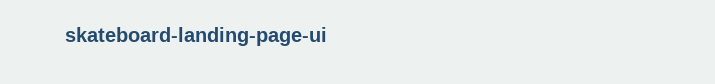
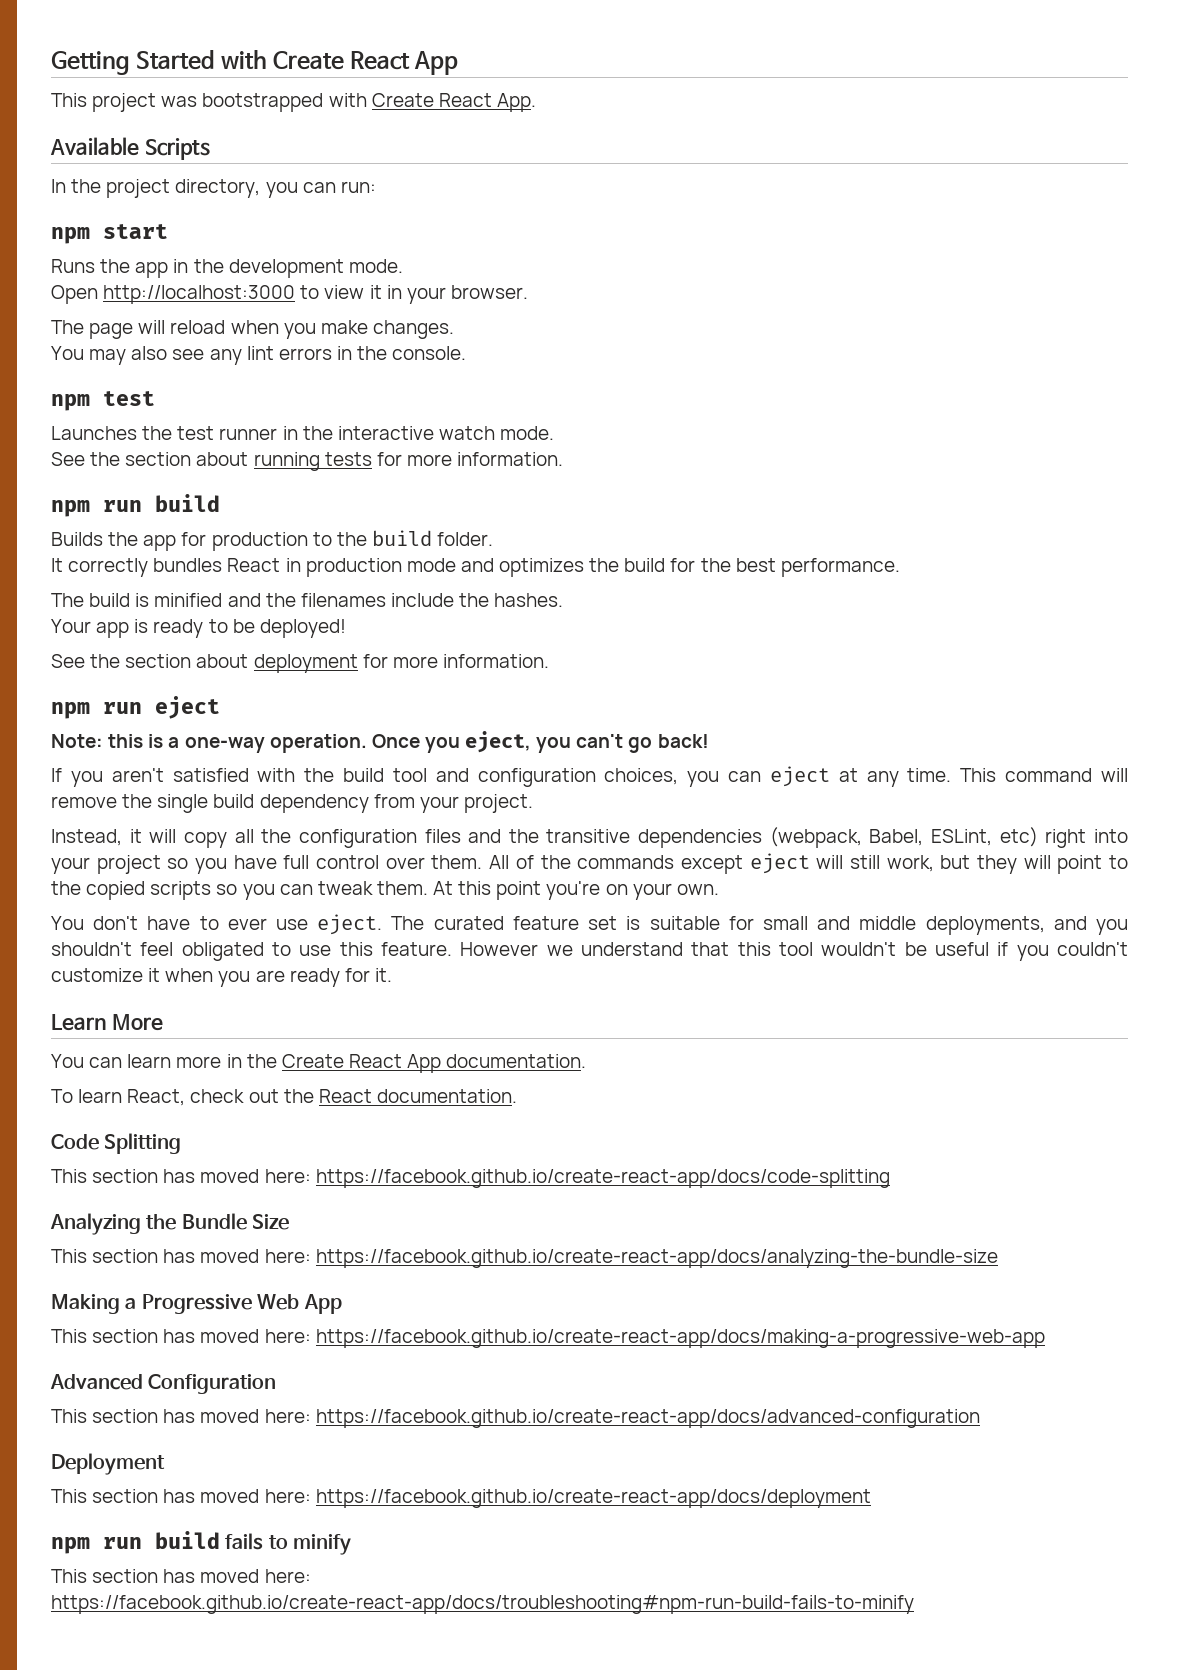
- skateboard-landing-page-ui
+ Getting Started with Create React App
+ This project was bootstrapped with Create React App.
+ Available Scripts
+ In the project directory, you can run:
+ npm start
+ Runs the app in the development mode.
+ Open http://localhost:3000 to view it in your browser.
+ The page will reload when you make changes.
+ You may also see any lint errors in the console.
+ npm test
+ Launches the test runner in the interactive watch mode.
+ See the section about running tests for more information.
+ npm run build
+ Builds the app for production to the build folder.
+ It correctly bundles React in production mode and optimizes the build for the best performance.
+ The build is minified and the filenames include the hashes.
+ Your app is ready to be deployed!
+ See the section about deployment for more information.
+ npm run eject
+ Note: this is a one-way operation. Once you eject, you can't go back!
+ If you aren't satisfied with the build tool and configuration choices, you can eject at any time. This command will remove the single build dependency from your project.
+ Instead, it will copy all the configuration files and the transitive dependencies (webpack, Babel, ESLint, etc) right into your project so you have full control over them. All of the commands except eject will still work, but they will point to the copied scripts so you can tweak them. At this point you're on your own.
+ You don't have to ever use eject. The curated feature set is suitable for small and middle deployments, and you shouldn't feel obligated to use this feature. However we understand that this tool wouldn't be useful if you couldn't customize it when you are ready for it.
+ Learn More
+ You can learn more in the Create React App documentation.
+ To learn React, check out the React documentation.
+ Code Splitting
+ This section has moved here: https://facebook.github.io/create-react-app/docs/code-splitting
+ Analyzing the Bundle Size
+ This section has moved here: https://facebook.github.io/create-react-app/docs/analyzing-the-bundle-size
+ Making a Progressive Web App
+ This section has moved here: https://facebook.github.io/create-react-app/docs/making-a-progressive-web-app
+ Advanced Configuration
+ This section has moved here: https://facebook.github.io/create-react-app/docs/advanced-configuration
+ Deployment
+ This section has moved here: https://facebook.github.io/create-react-app/docs/deployment
+ npm run build fails to minify
+ This section has moved here: https://facebook.github.io/create-react-app/docs/troubleshooting#npm-run-build-fails-to-minify

